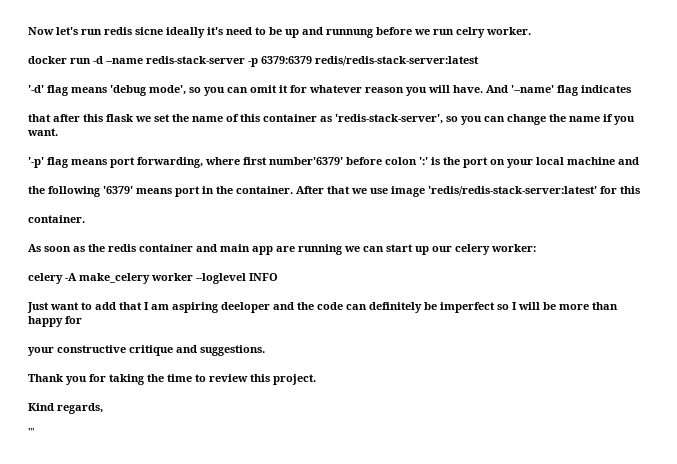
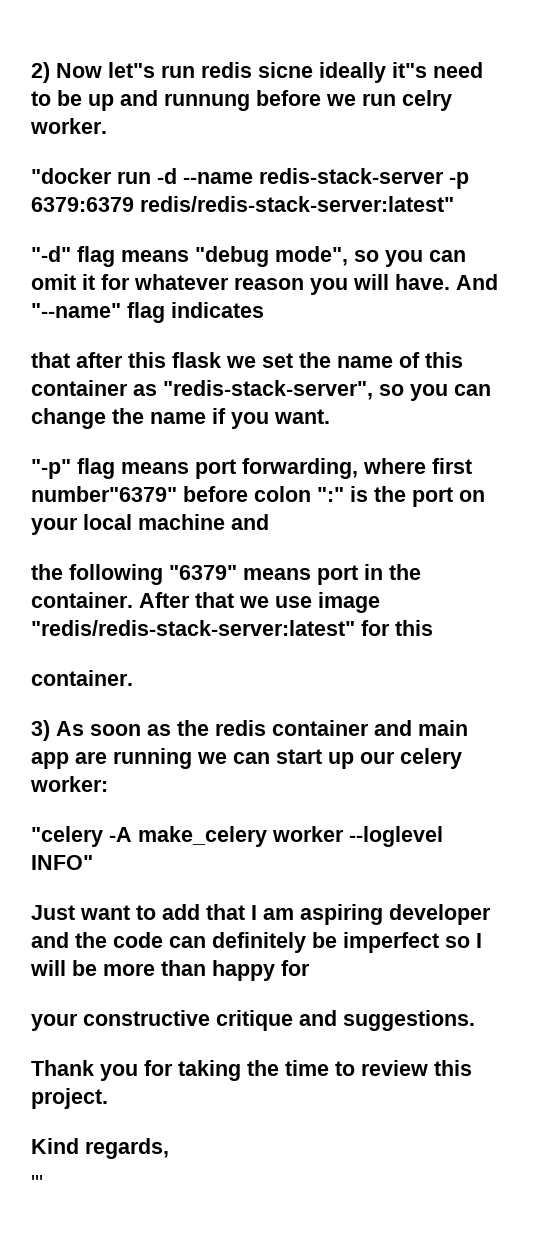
- Now let's run redis sicne ideally it's need to be up and runnung before we run celry worker.
+ 2) Now let"s run redis sicne ideally it"s need to be up and runnung before we run celry worker.
- docker run -d --name redis-stack-server -p 6379:6379 redis/redis-stack-server:latest
- '-d' flag means 'debug mode', so you can omit it for whatever reason you will have.
+ "docker run -d --name redis-stack-server -p 6379:6379 redis/redis-stack-server:latest"
+ "-d" flag means "debug mode", so you can omit it for whatever reason you will have.
- And '--name' flag indicates
+ And "--name" flag indicates
- that after this flask we set the name of this container as 'redis-stack-server', so you can change the name if you want.
+ that after this flask we set the name of this container as "redis-stack-server", so you can change the name if you want.
- '-p' flag means port forwarding, where first number'6379' before colon ':' is the port on your local machine and
+ "-p" flag means port forwarding, where first number"6379" before colon ":" is the port on your local machine and
- the following '6379' means port in the container.
+ the following "6379" means port in the container.
- After that we use image 'redis/redis-stack-server:latest' for this
+ After that we use image "redis/redis-stack-server:latest" for this
- As soon as the redis container and main app are running we can start up our celery worker:
+ 3) As soon as the redis container and main app are running we can start up our celery worker:
- celery -A make_celery worker --loglevel INFO
+ "celery -A make_celery worker --loglevel INFO"
- Just want to add that I am aspiring deeloper and the code can definitely be imperfect so I will be more than happy for
+ Just want to add that I am aspiring developer and the code can definitely be imperfect so I will be more than happy for

